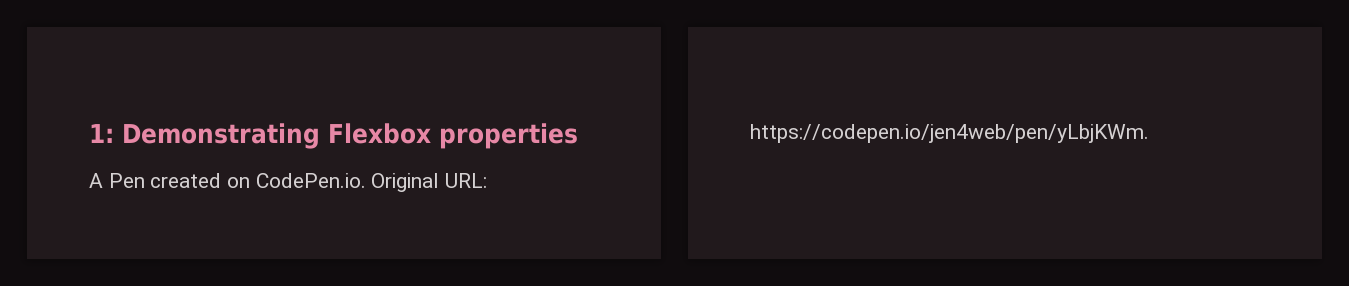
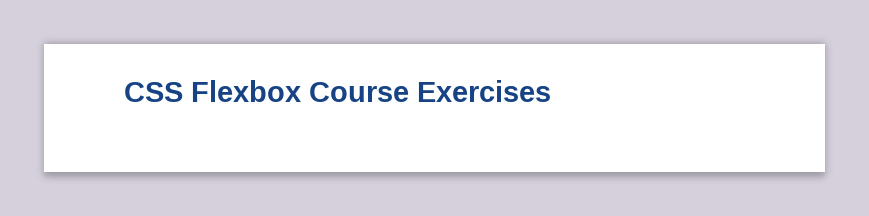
- 1: Demonstrating Flexbox properties
- A Pen created on CodePen.io. Original URL: https://codepen.io/jen4web/pen/yLbjKWm.
+ CSS Flexbox Course Exercises

